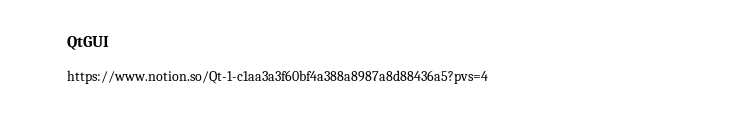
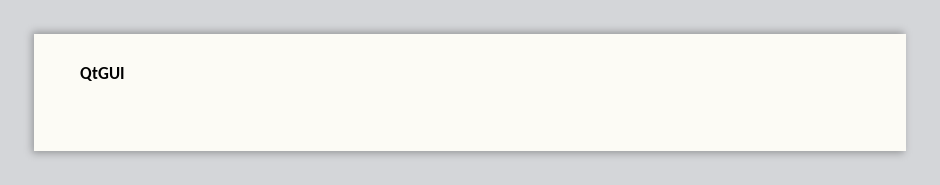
- https://www.notion.so/Qt-1-c1aa3a3f60bf4a388a8987a8d88436a5?pvs=4

